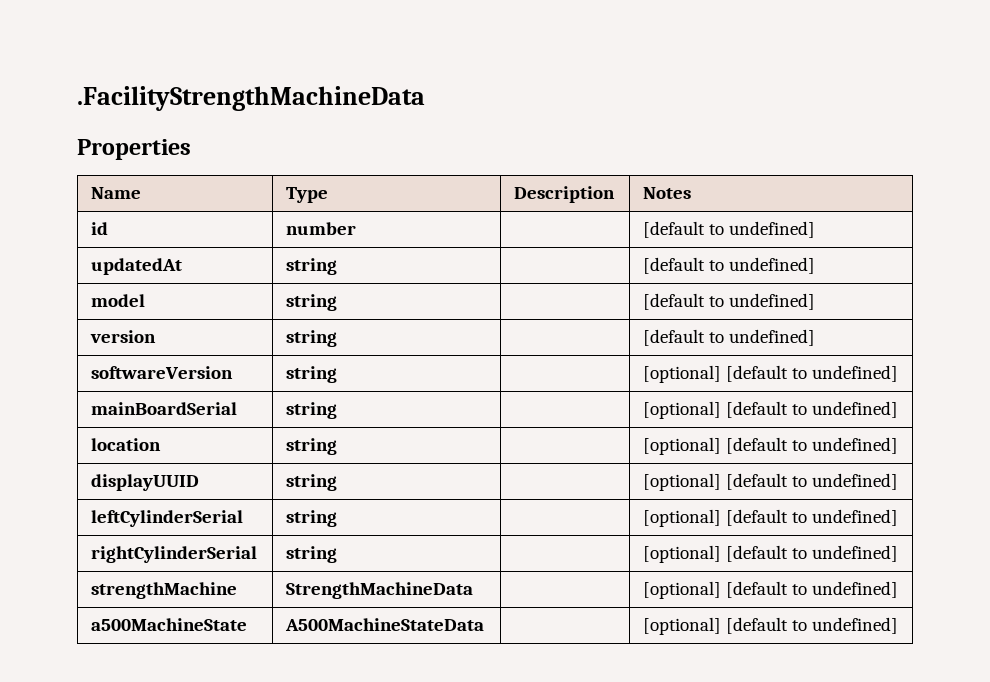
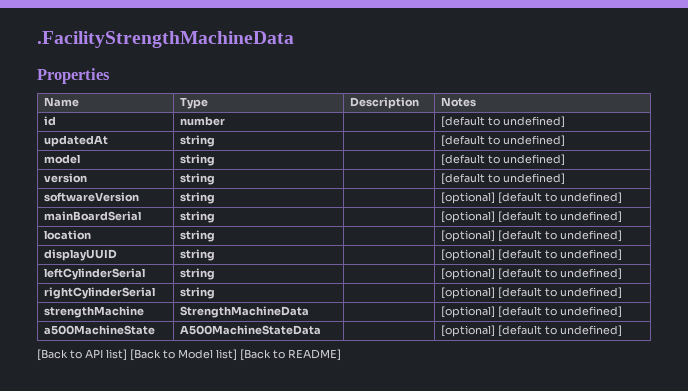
+ [Back to API list] [Back to Model list] [Back to README]

